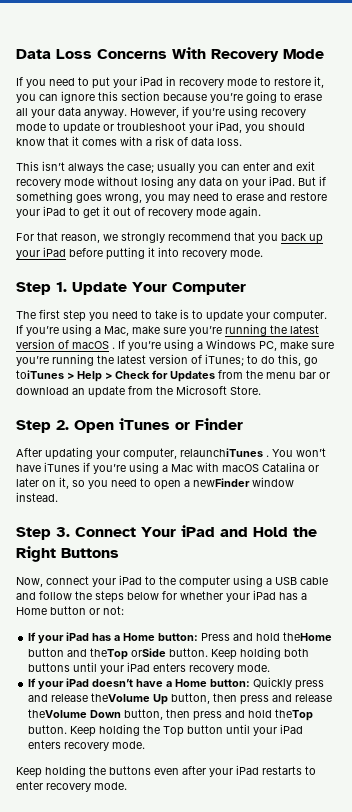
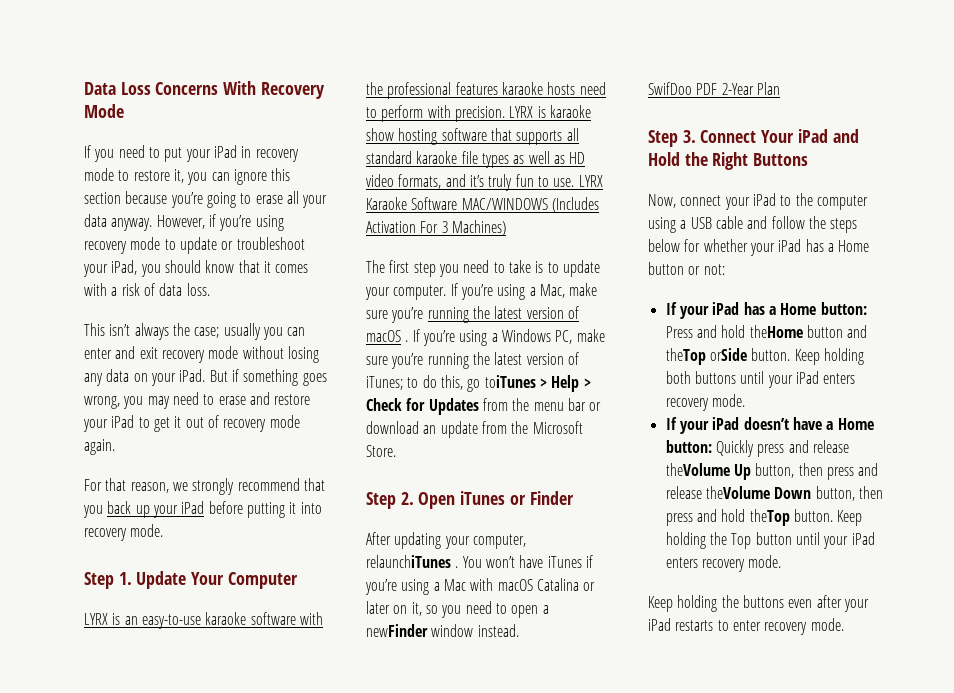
+ LYRX is an easy-to-use karaoke software with the professional features karaoke hosts need to perform with precision. LYRX is karaoke show hosting software that supports all standard karaoke file types as well as HD video formats, and it’s truly fun to use. LYRX Karaoke Software MAC/WINDOWS (Includes Activation For 3 Machines)
+ SwifDoo PDF 2-Year Plan

